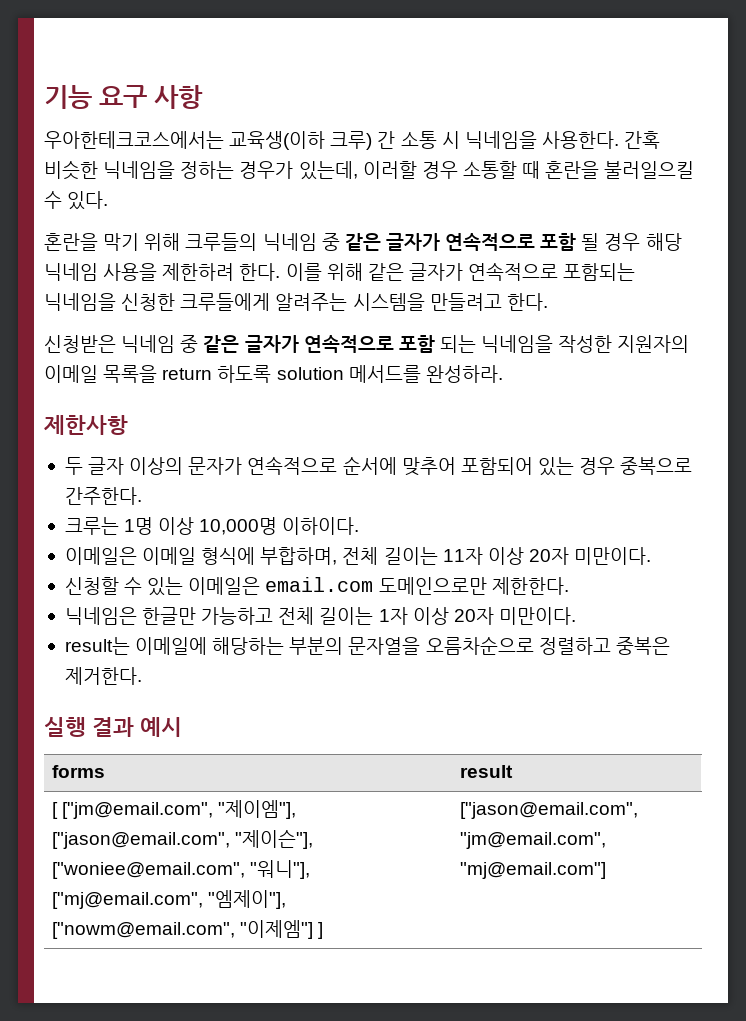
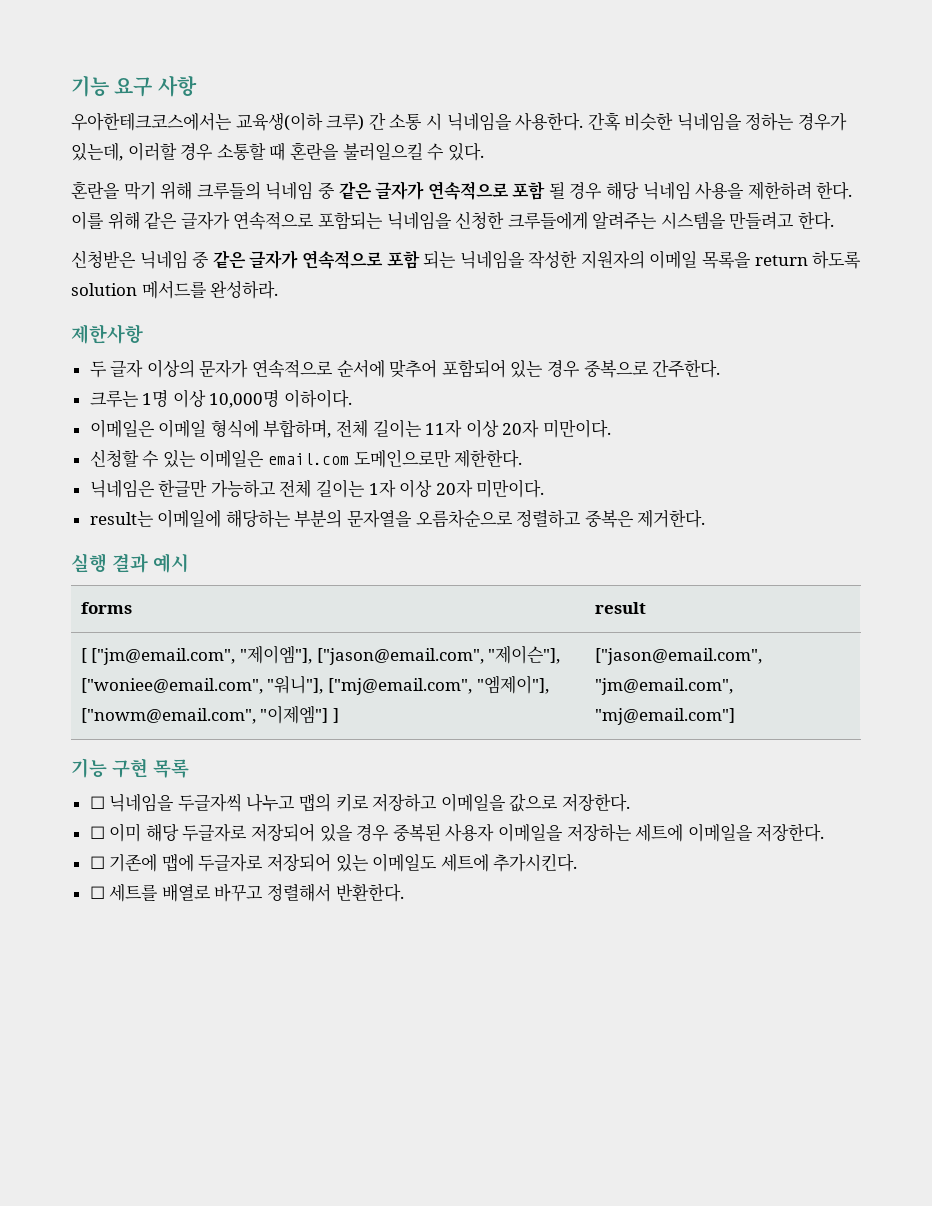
+ 기능 구현 목록
+ ☐ 닉네임을 두글자씩 나누고 맵의 키로 저장하고 이메일을 값으로 저장한다.
+ ☐ 이미 해당 두글자로 저장되어 있을 경우 중복된 사용자 이메일을 저장하는 세트에 이메일을 저장한다.
+ ☐ 기존에 맵에 두글자로 저장되어 있는 이메일도 세트에 추가시킨다.
+ ☐ 세트를 배열로 바꾸고 정렬해서 반환한다.

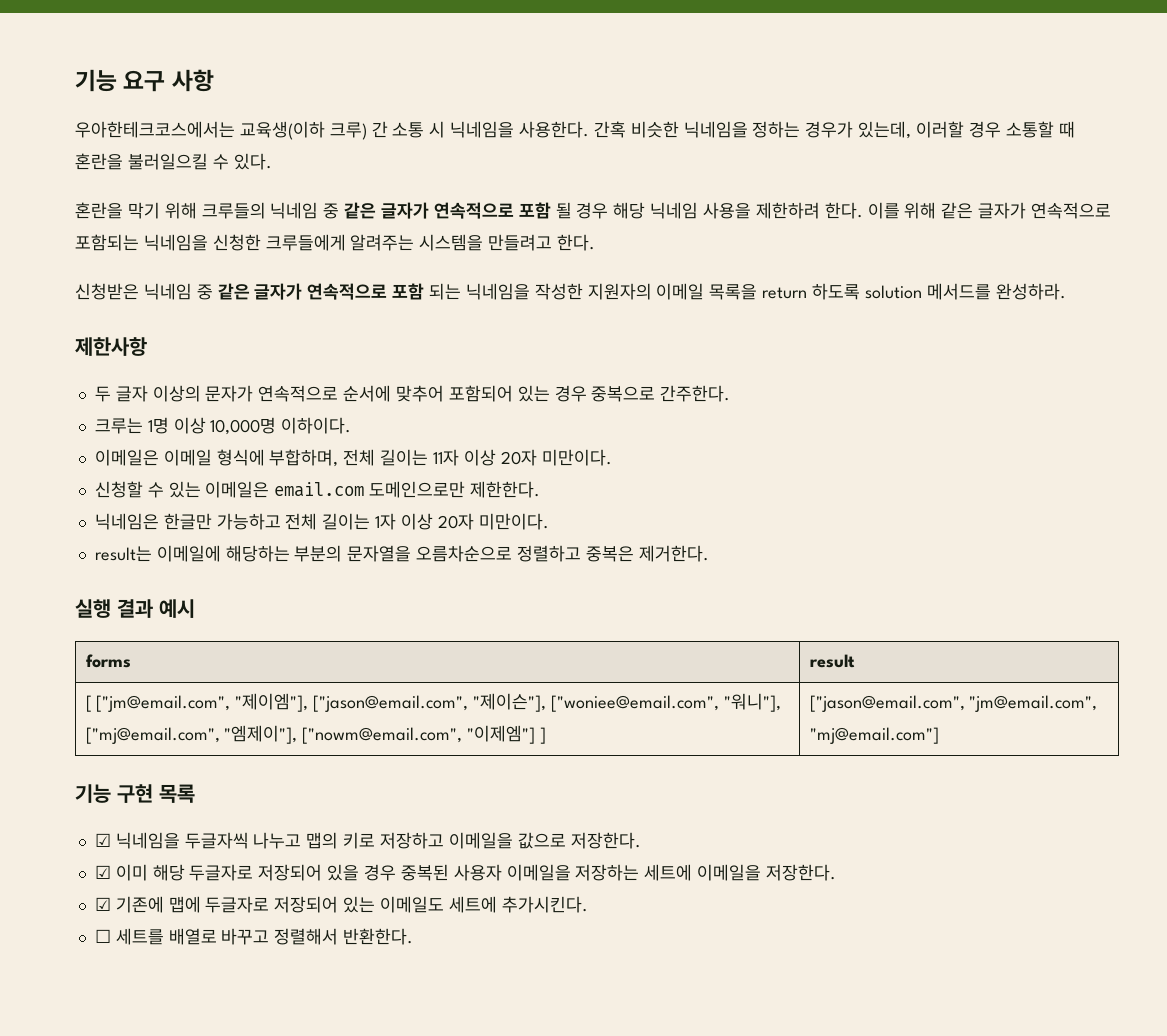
- ☐ 닉네임을 두글자씩 나누고 맵의 키로 저장하고 이메일을 값으로 저장한다.
+ ☑ 닉네임을 두글자씩 나누고 맵의 키로 저장하고 이메일을 값으로 저장한다.
- ☐ 이미 해당 두글자로 저장되어 있을 경우 중복된 사용자 이메일을 저장하는 세트에 이메일을 저장한다.
+ ☑ 이미 해당 두글자로 저장되어 있을 경우 중복된 사용자 이메일을 저장하는 세트에 이메일을 저장한다.
- ☐ 기존에 맵에 두글자로 저장되어 있는 이메일도 세트에 추가시킨다.
+ ☑ 기존에 맵에 두글자로 저장되어 있는 이메일도 세트에 추가시킨다.

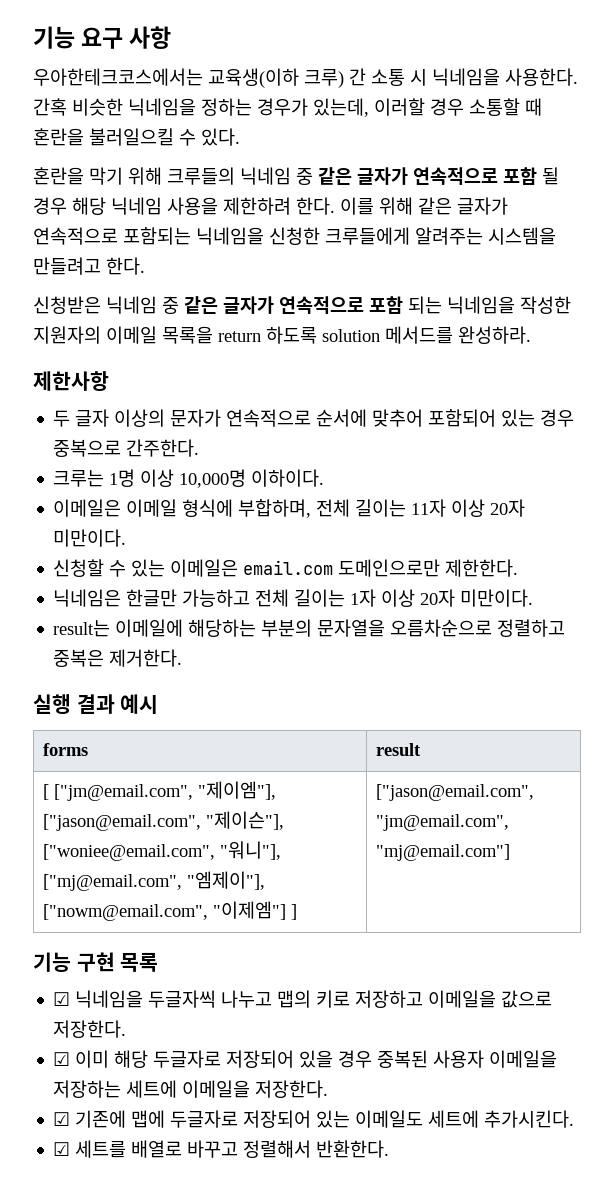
- ☐ 세트를 배열로 바꾸고 정렬해서 반환한다.
+ ☑ 세트를 배열로 바꾸고 정렬해서 반환한다.

